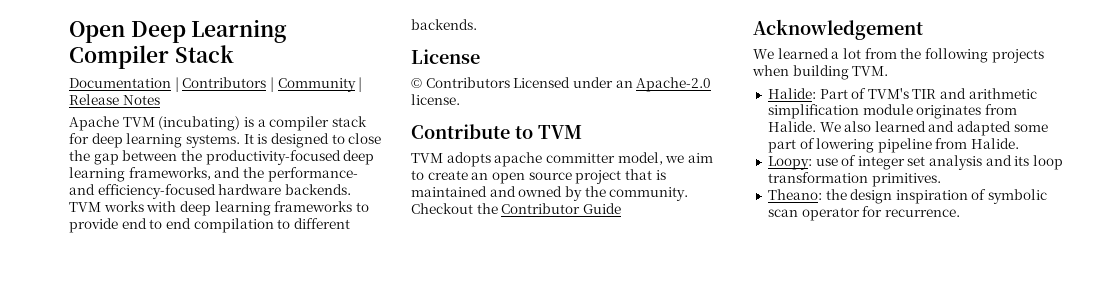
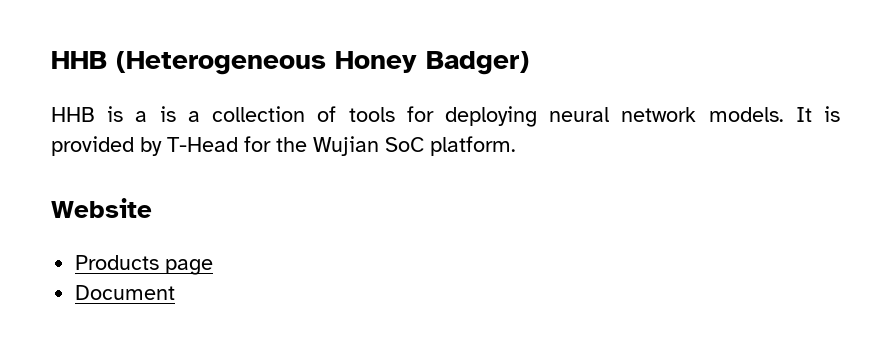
- Open Deep Learning Compiler Stack
- Documentation | Contributors | Community | Release Notes
- Apache TVM (incubating) is a compiler stack for deep learning systems. It is designed to close the gap between the productivity-focused deep learning frameworks, and the performance- and efficiency-focused hardware backends. TVM works with deep learning frameworks to provide end to end compilation to different backends.
- License
- © Contributors Licensed under an Apache-2.0 license.
- Contribute to TVM
- TVM adopts apache committer model, we aim to create an open source project that is maintained and owned by the community. Checkout the Contributor Guide
- Acknowledgement
- We learned a lot from the following projects when building TVM.
- Halide: Part of TVM's TIR and arithmetic simplification module originates from Halide. We also learned and adapted some part of lowering pipeline from Halide.
- Loopy: use of integer set analysis and its loop transformation primitives.
- Theano: the design inspiration of symbolic scan operator for recurrence.
+ HHB (Heterogeneous Honey Badger)
+ HHB is a is a collection of tools for deploying neural network models. It is provided by T-Head for the Wujian SoC platform.
+ Website
+ Products page
+ Document

